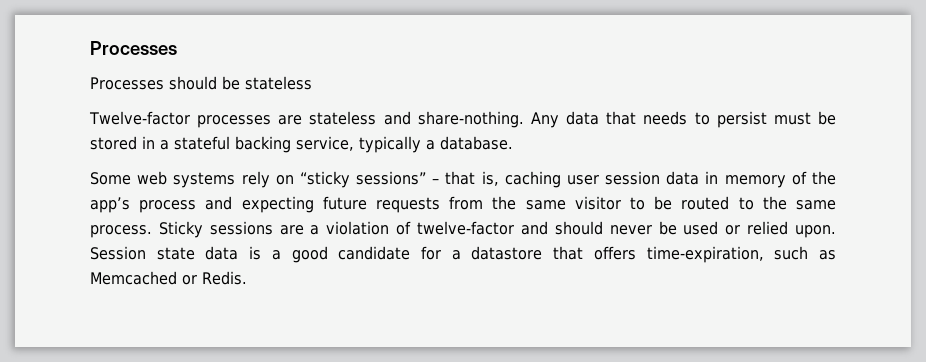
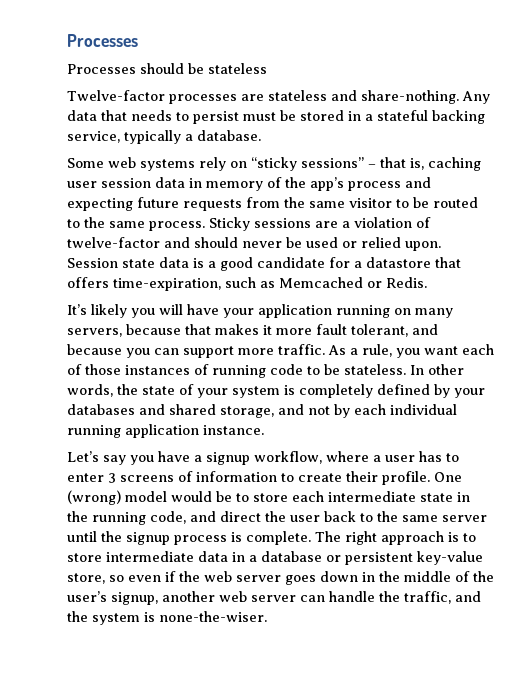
+ It’s likely you will have your application running on many servers, because that makes it more fault tolerant, and because you can support more traffic. As a rule, you want each of those instances of running code to be stateless. In other words, the state of your system is completely defined by your databases and shared storage, and not by each individual running application instance.
+ Let’s say you have a signup workflow, where a user has to enter 3 screens of information to create their profile. One (wrong) model would be to store each intermediate state in the running code, and direct the user back to the same server until the signup process is complete. The right approach is to store intermediate data in a database or persistent key-value store, so even if the web server goes down in the middle of the user’s signup, another web server can handle the traffic, and the system is none-the-wiser.

